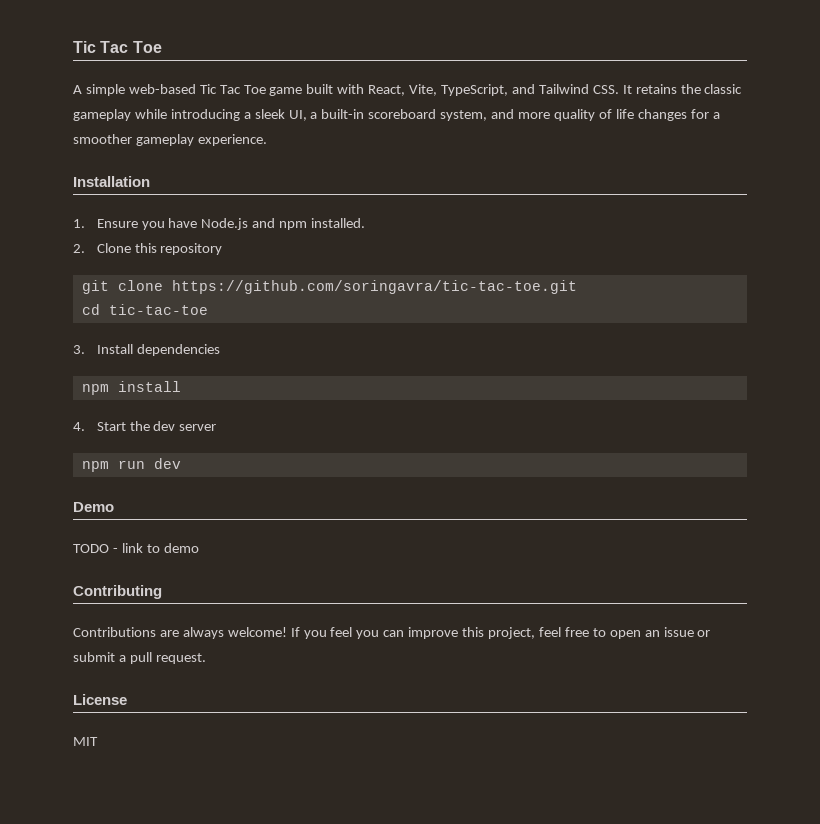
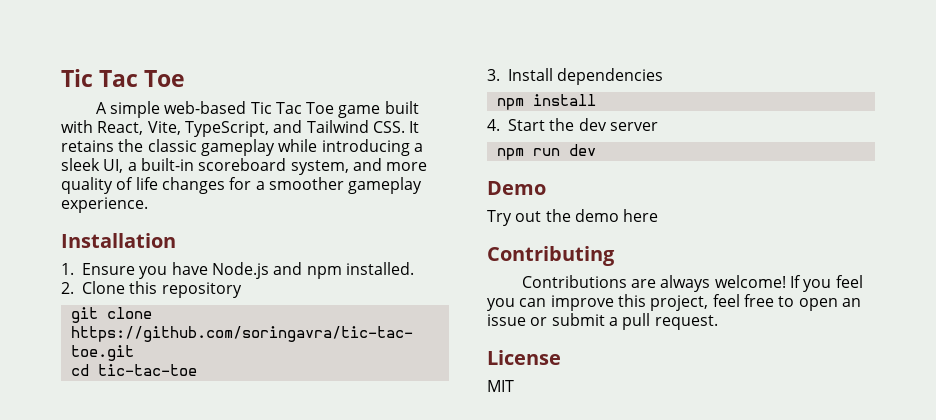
- TODO - link to demo
+ Try out the demo here

